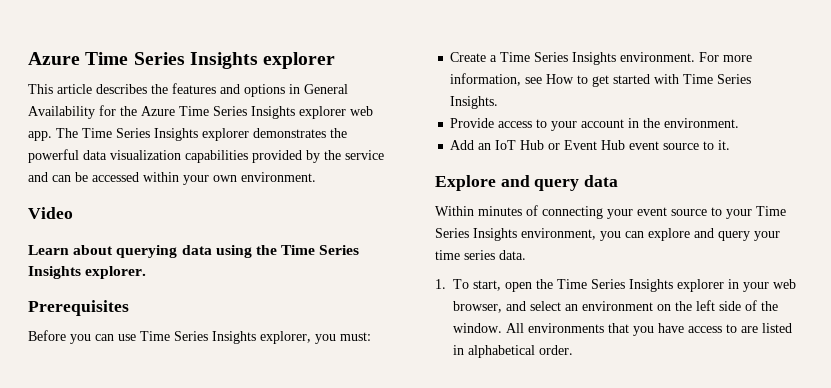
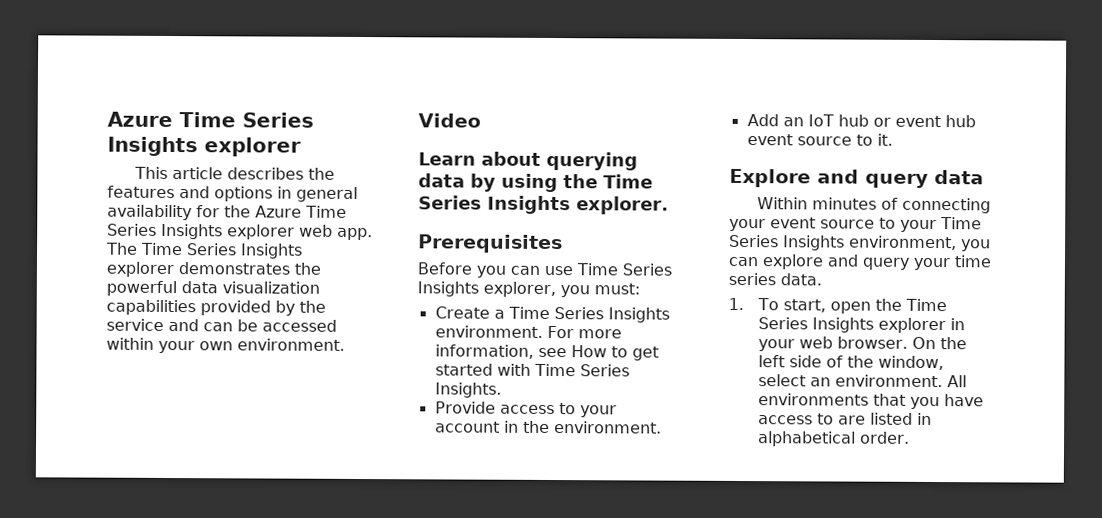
- This article describes the features and options in General Availability for the Azure Time Series Insights explorer web app.
+ This article describes the features and options in general availability for the Azure Time Series Insights explorer web app.
- Learn about querying data using the Time Series Insights explorer.
+ Learn about querying data by using the Time Series Insights explorer.
- Add an IoT Hub or Event Hub event source to it.
+ Add an IoT hub or event hub event source to it.
- 1. To start, open the Time Series Insights explorer in your web browser, and select an environment on the left side of the window.
+ 1. To start, open the Time Series Insights explorer in your web browser. On the left side of the window, select an environment.

